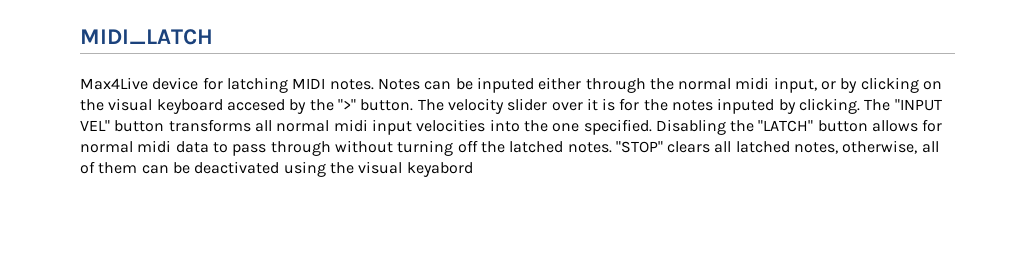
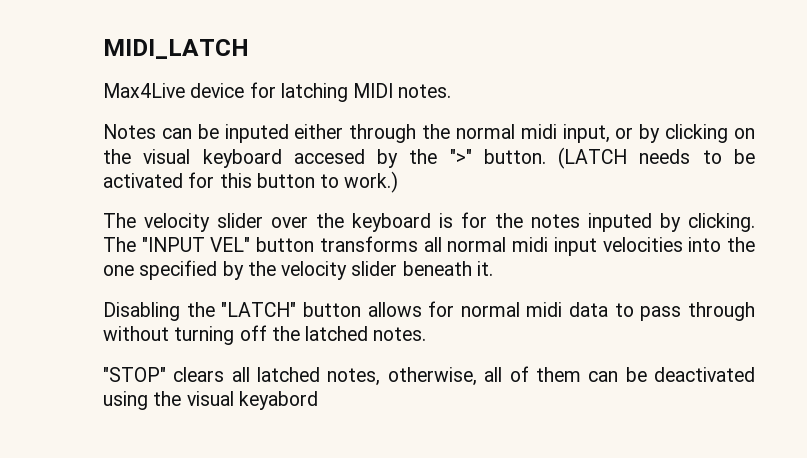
- Max4Live device for latching MIDI notes. Notes can be inputed either through the normal midi input, or by clicking on the visual keyboard accesed by the ">" button. The velocity slider over it is for the notes inputed by clicking.
+ Max4Live device for latching MIDI notes.
+ Notes can be inputed either through the normal midi input, or by clicking on the visual keyboard accesed by the ">" button. (LATCH needs to be activated for this button to work.)
+ The velocity slider over the keyboard is for the notes inputed by clicking.
- The "INPUT VEL" button transforms all normal midi input velocities into the one specified. Disabling the "LATCH" button allows for normal midi data to pass through without turning off the latched notes. "STOP" clears all latched notes, otherwise, all of them can be deactivated using the visual keyabord
+ The "INPUT VEL" button transforms all normal midi input velocities into the one specified by the velocity slider beneath it.
+ Disabling the "LATCH" button allows for normal midi data to pass through without turning off the latched notes.
+ "STOP" clears all latched notes, otherwise, all of them can be deactivated using the visual keyabord

